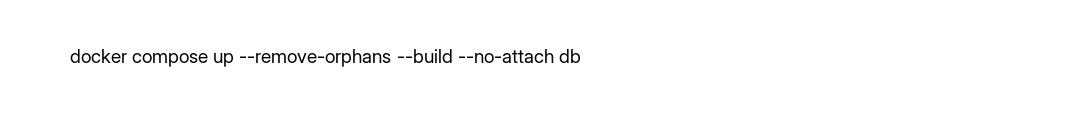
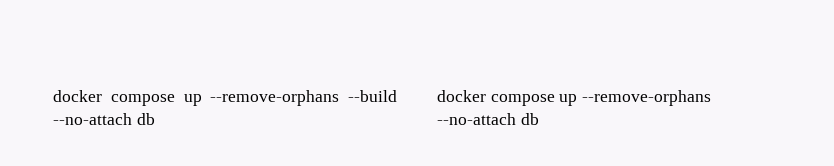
+ docker compose up --remove-orphans --no-attach db

